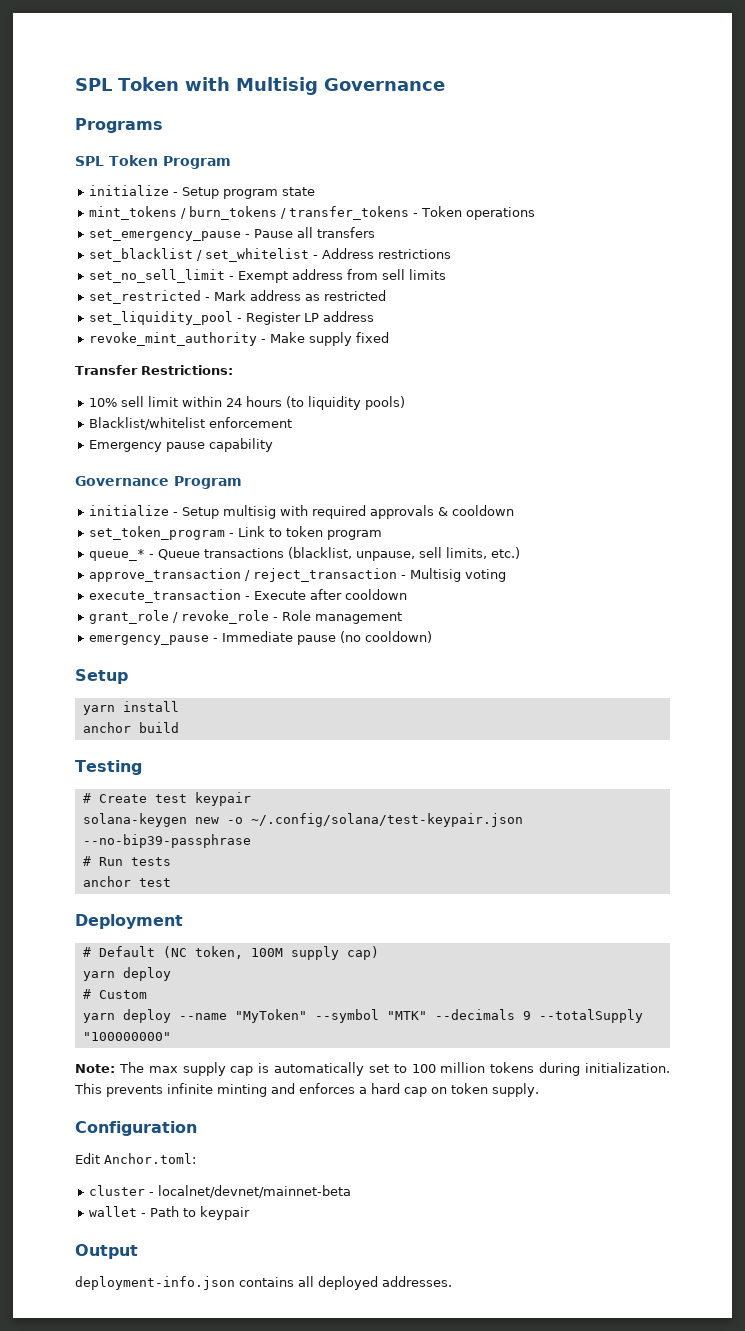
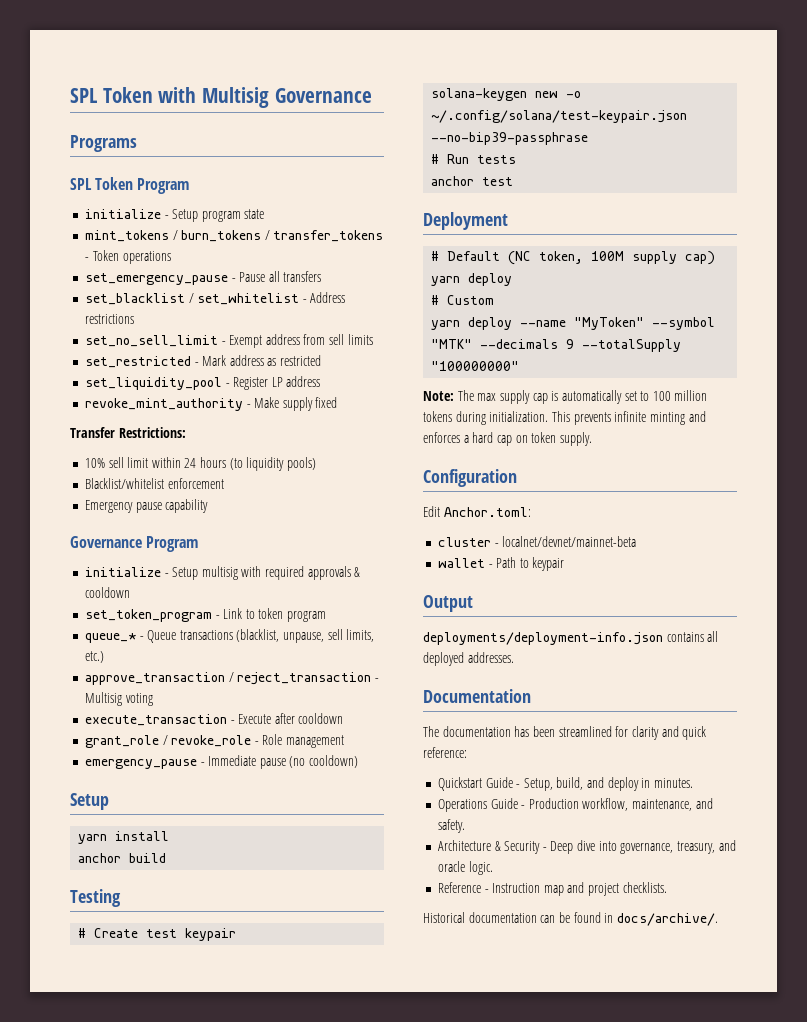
- deployment-info.json contains all deployed addresses.
+ deployments/deployment-info.json contains all deployed addresses.
+ Documentation
+ The documentation has been streamlined for clarity and quick reference:
+ Quickstart Guide - Setup, build, and deploy in minutes.
+ Operations Guide - Production workflow, maintenance, and safety.
+ Architecture & Security - Deep dive into governance, treasury, and oracle logic.
+ Reference - Instruction map and project checklists.
+ Historical documentation can be found in docs/archive/.

